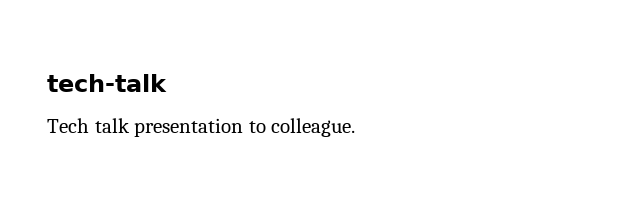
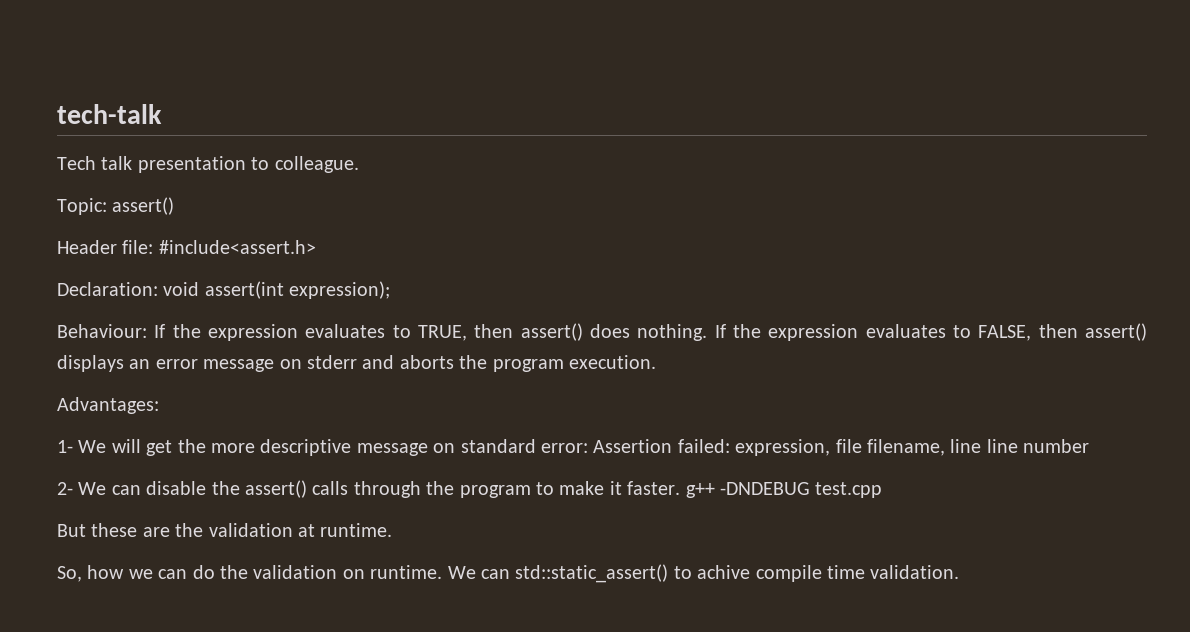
+ Topic: assert()
+ Header file: #include<assert.h>
+ Declaration: void assert(int expression);
+ Behaviour: If the expression evaluates to TRUE, then assert() does nothing. If the expression evaluates to FALSE, then assert() displays an error message on stderr and aborts the program execution.
+ Advantages:
+ 1- We will get the more descriptive message on standard error: Assertion failed: expression, file filename, line line number
+ 2- We can disable the assert() calls through the program to make it faster. g++ -DNDEBUG test.cpp
+ But these are the validation at runtime.
+ So, how we can do the validation on runtime. We can std::static_assert() to achive compile time validation.

